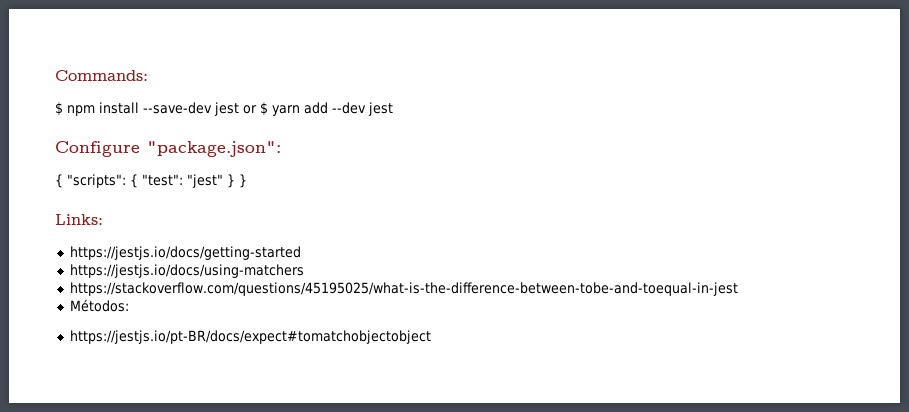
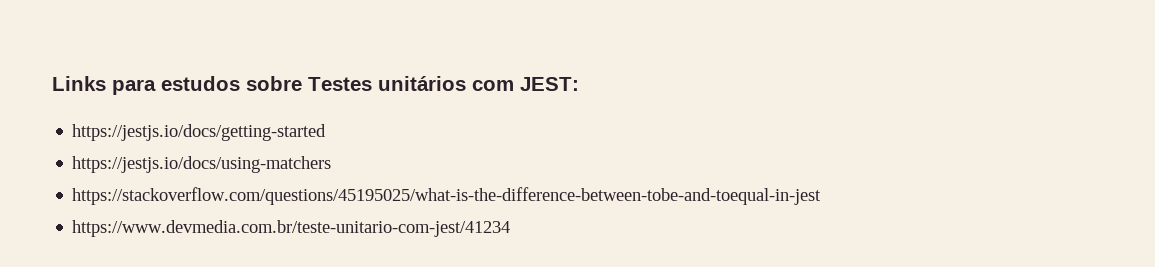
- Commands:
- $ npm install --save-dev jest or $ yarn add --dev jest
- Configure "package.json":
- { "scripts": { "test": "jest" } }
- Links:
+ Links para estudos sobre Testes unitários com JEST:
- Métodos:
- https://jestjs.io/pt-BR/docs/expect#tomatchobjectobject
+ https://www.devmedia.com.br/teste-unitario-com-jest/41234

